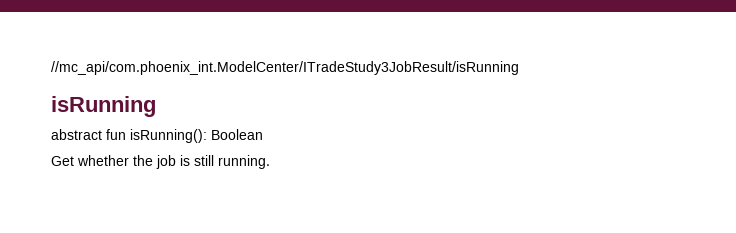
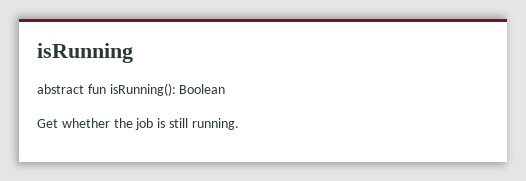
- //mc_api/com.phoenix_int.ModelCenter/ITradeStudy3JobResult/isRunning

